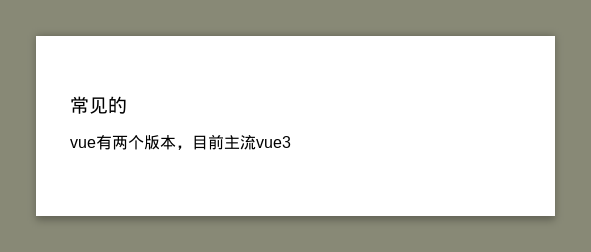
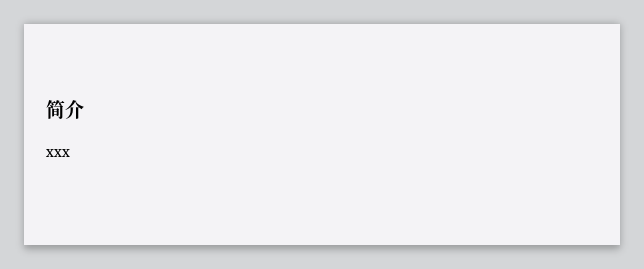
- 常见的
- vue有两个版本，目前主流vue3
+ 简介
+ xxx

